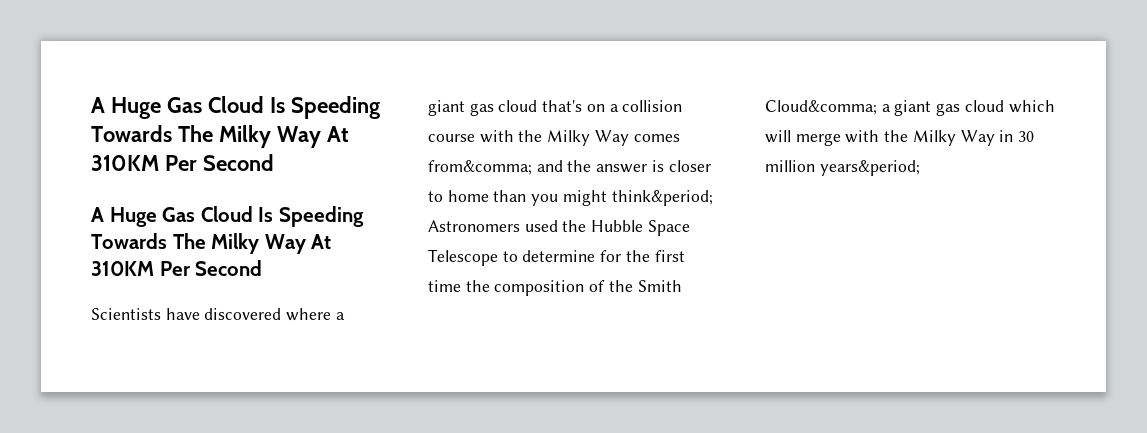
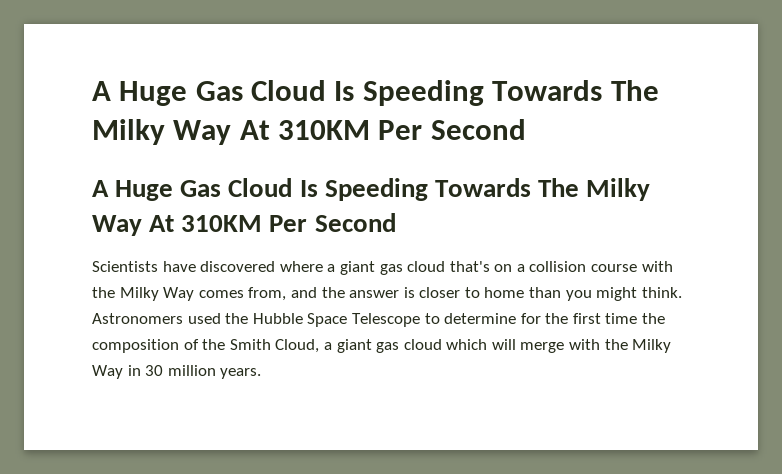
- Scientists have discovered where a giant gas cloud that's on a collision course with the Milky Way comes from&comma; and the answer is closer to home than you might think&period; Astronomers used the Hubble Space Telescope to determine for the first time the composition of the Smith Cloud&comma; a giant gas cloud which will merge with the Milky Way in 30 million years&period;
+ Scientists have discovered where a giant gas cloud that's on a collision course with the Milky Way comes from, and the answer is closer to home than you might think. Astronomers used the Hubble Space Telescope to determine for the first time the composition of the Smith Cloud, a giant gas cloud which will merge with the Milky Way in 30 million years.

